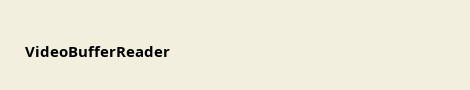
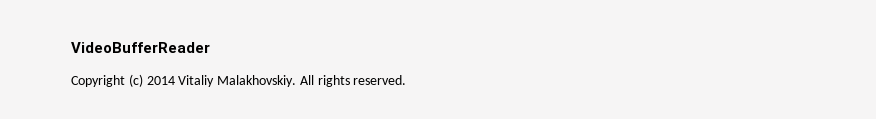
+ Copyright (c) 2014 Vitaliy Malakhovskiy. All rights reserved.

